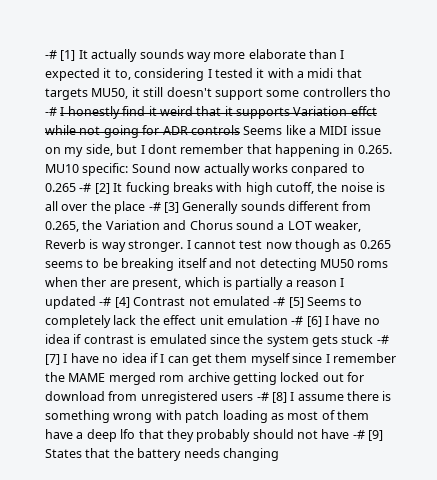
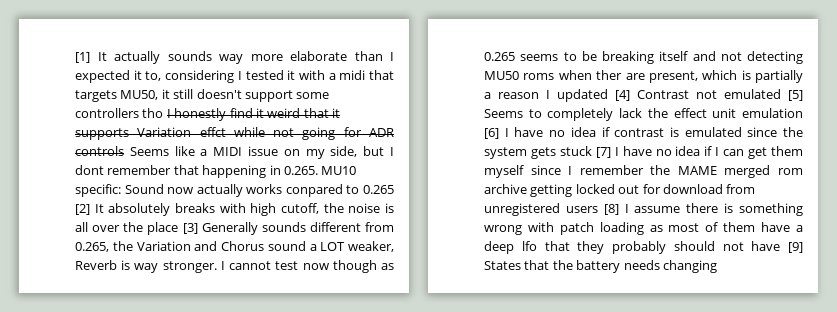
- -# [1] It actually sounds way more elaborate than I expected it to, considering I tested it with a midi that targets MU50, it still doesn't support some controllers tho -# I honestly find it weird that it supports Variation effct while not going for ADR controls Seems like a MIDI issue on my side, but I dont remember that happening in 0.265. MU10 specific:
+ [1] It actually sounds way more elaborate than I expected it to, considering I tested it with a midi that targets MU50, it still doesn't support some controllers tho I honestly find it weird that it supports Variation effct while not going for ADR controls Seems like a MIDI issue on my side, but I dont remember that happening in 0.265. MU10 specific:
- Sound now actually works conpared to 0.265 -# [2] It fucking breaks with high cutoff, the noise is all over the place -# [3] Generally sounds different from 0.265, the Variation and Chorus sound a LOT weaker, Reverb is way stronger.
+ Sound now actually works conpared to 0.265 [2] It absolutely breaks with high cutoff, the noise is all over the place [3] Generally sounds different from 0.265, the Variation and Chorus sound a LOT weaker, Reverb is way stronger.
- I cannot test now though as 0.265 seems to be breaking itself and not detecting MU50 roms when ther are present, which is partially a reason I updated -# [4] Contrast not emulated -# [5] Seems to completely lack the effect unit emulation -# [6] I have no idea if contrast is emulated since the system gets stuck -# [7] I have no idea if I can get them myself since I remember the MAME merged rom archive getting locked out for download from unregistered users -# [8] I assume there is something wrong with patch loading as most of them have a deep lfo that they probably should not have -# [9] States that the battery needs changing
+ I cannot test now though as 0.265 seems to be breaking itself and not detecting MU50 roms when ther are present, which is partially a reason I updated [4] Contrast not emulated [5] Seems to completely lack the effect unit emulation [6] I have no idea if contrast is emulated since the system gets stuck [7] I have no idea if I can get them myself since I remember the MAME merged rom archive getting locked out for download from unregistered users [8] I assume there is something wrong with patch loading as most of them have a deep lfo that they probably should not have [9] States that the battery needs changing

